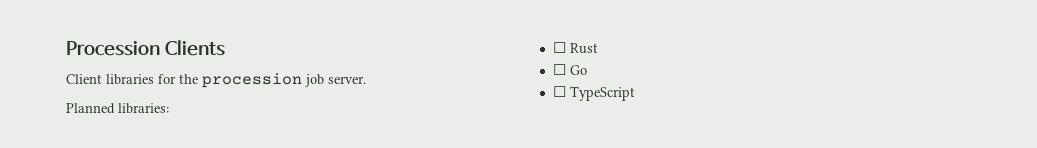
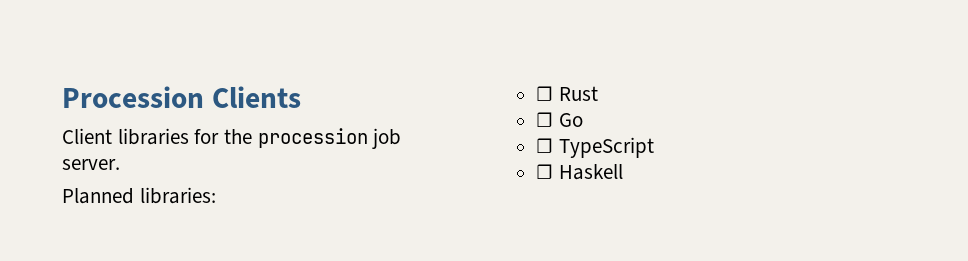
+ ☐ Haskell

